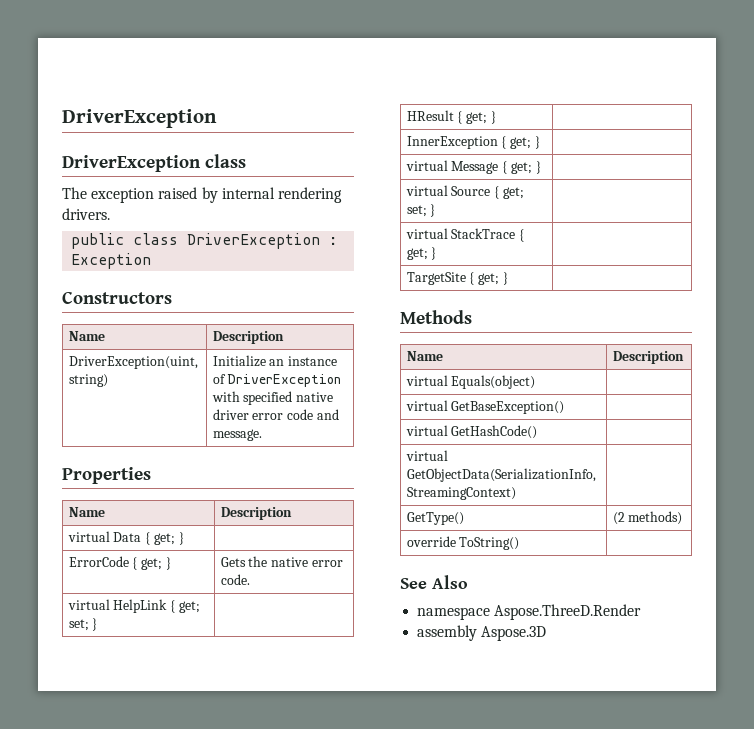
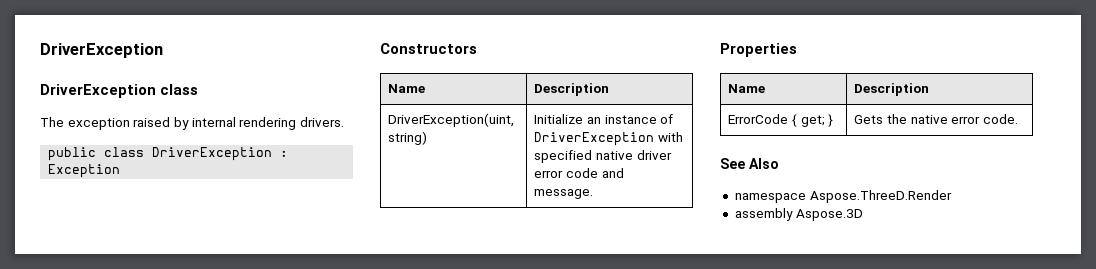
- virtual Data { get; } |
- virtual HelpLink { get; set; } |
- HResult { get; } |
- InnerException { get; } |
- virtual Message { get; } |
- virtual Source { get; set; } |
- virtual StackTrace { get; } |
- TargetSite { get; } |
- Methods
- Name | Description
- virtual Equals(object) |
- virtual GetBaseException() |
- virtual GetHashCode() |
- virtual GetObjectData(SerializationInfo, StreamingContext) |
- GetType() | (2 methods)
- override ToString() |

